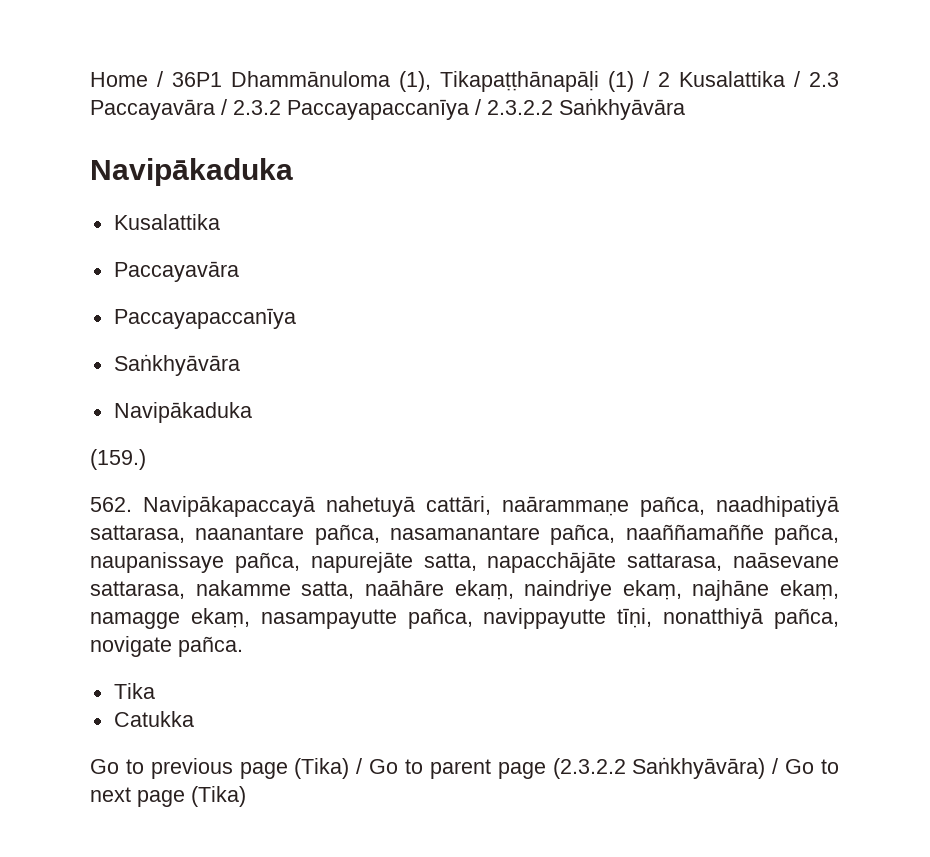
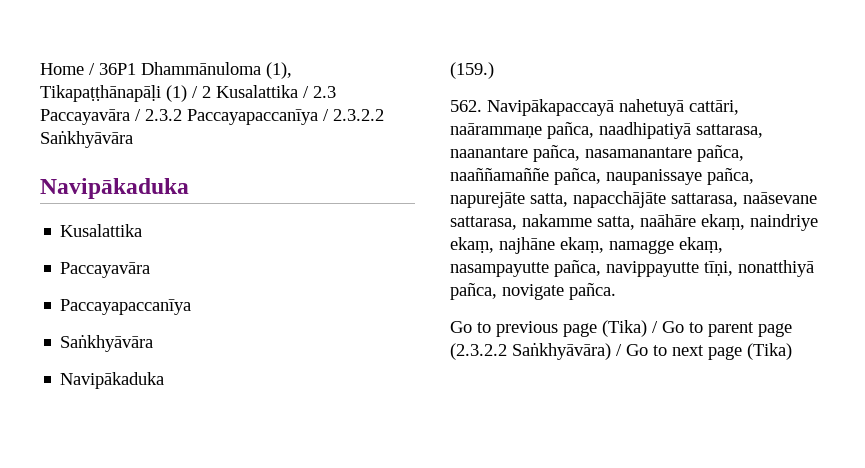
- Tika
- Catukka

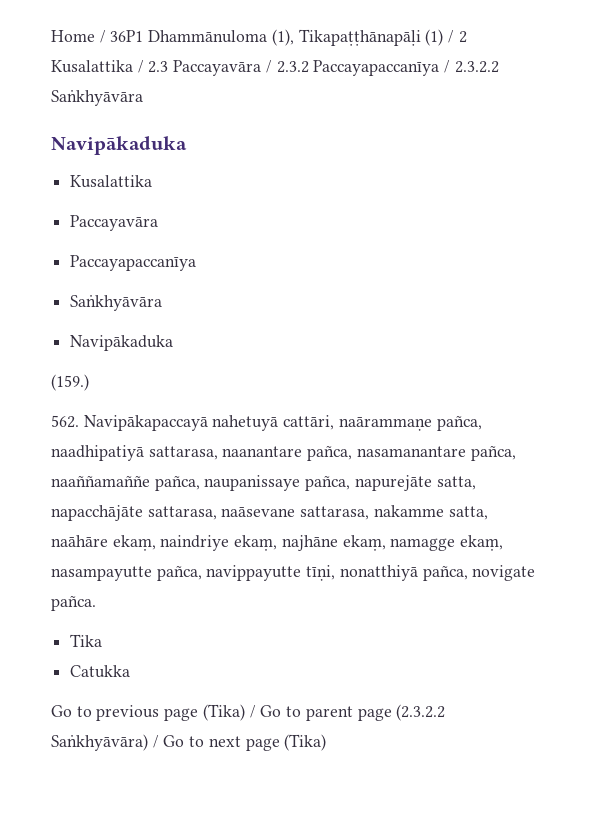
+ Tika
+ Catukka

